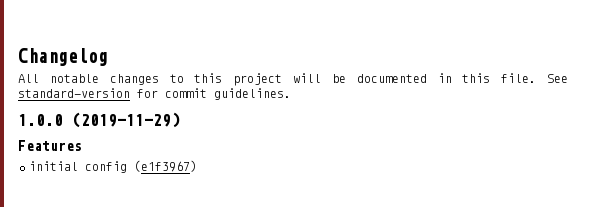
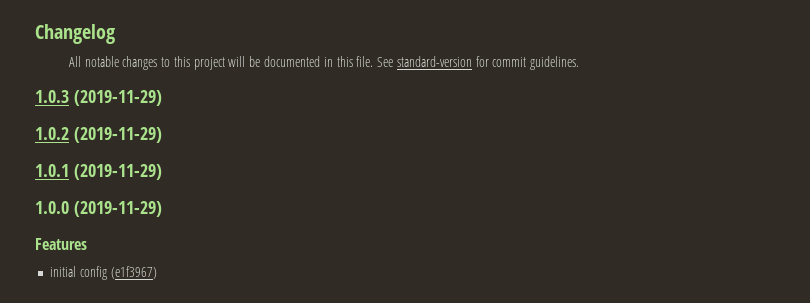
+ 1.0.3 (2019-11-29)
+ 1.0.2 (2019-11-29)
+ 1.0.1 (2019-11-29)

